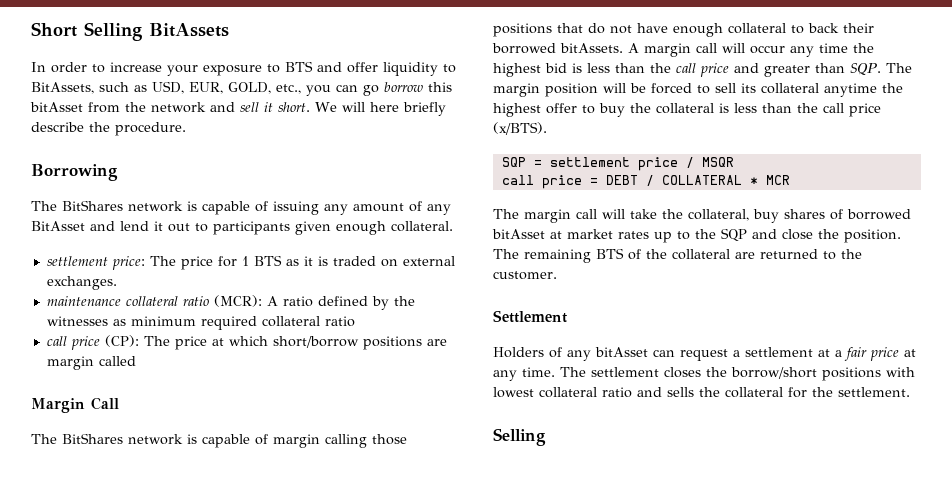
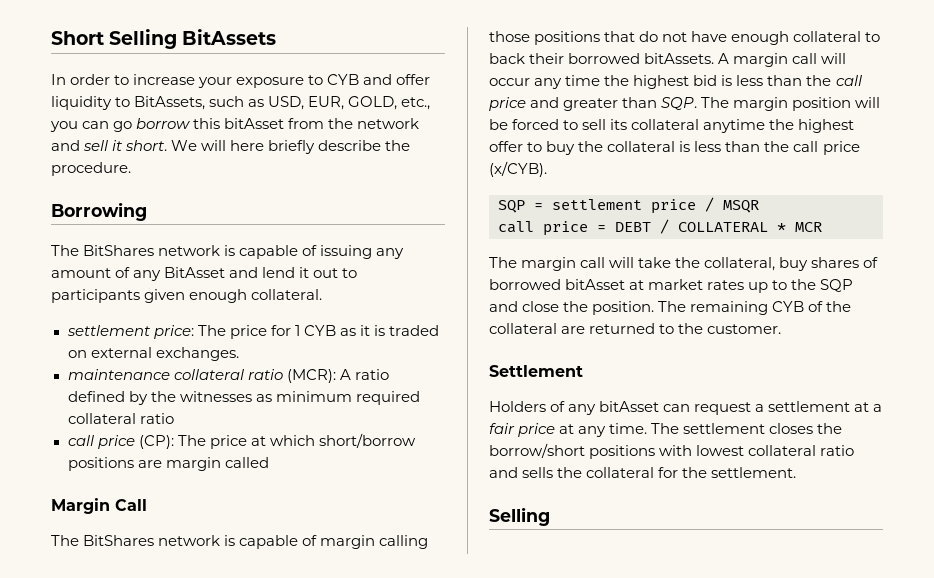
- In order to increase your exposure to BTS and offer liquidity to BitAssets, such as USD, EUR, GOLD, etc., you can go borrow this bitAsset from the network and sell it short.
+ In order to increase your exposure to CYB and offer liquidity to BitAssets, such as USD, EUR, GOLD, etc., you can go borrow this bitAsset from the network and sell it short.
- settlement price: The price for 1 BTS as it is traded on external exchanges.
+ settlement price: The price for 1 CYB as it is traded on external exchanges.
- A margin call will occur any time the highest bid is less than the call price and greater than SQP. The margin position will be forced to sell its collateral anytime the highest offer to buy the collateral is less than the call price (x/BTS).
+ A margin call will occur any time the highest bid is less than the call price and greater than SQP. The margin position will be forced to sell its collateral anytime the highest offer to buy the collateral is less than the call price (x/CYB).
- The remaining BTS of the collateral are returned to the customer.
+ The remaining CYB of the collateral are returned to the customer.

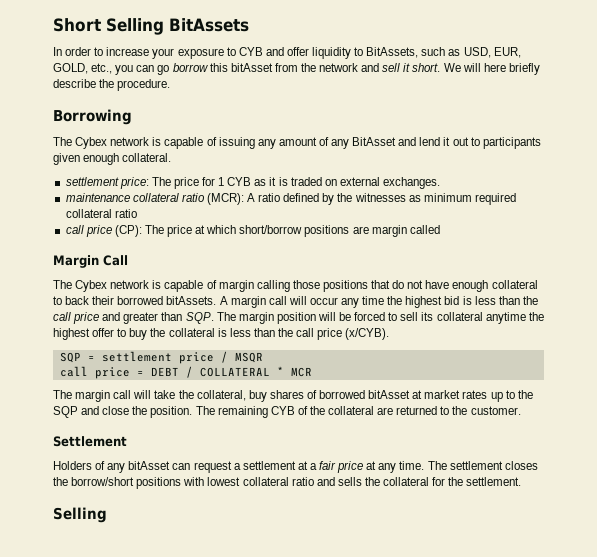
- The BitShares network is capable of issuing any amount of any BitAsset and lend it out to participants given enough collateral.
+ The Cybex network is capable of issuing any amount of any BitAsset and lend it out to participants given enough collateral.
- The BitShares network is capable of margin calling those positions that do not have enough collateral to back their borrowed bitAssets.
+ The Cybex network is capable of margin calling those positions that do not have enough collateral to back their borrowed bitAssets.

